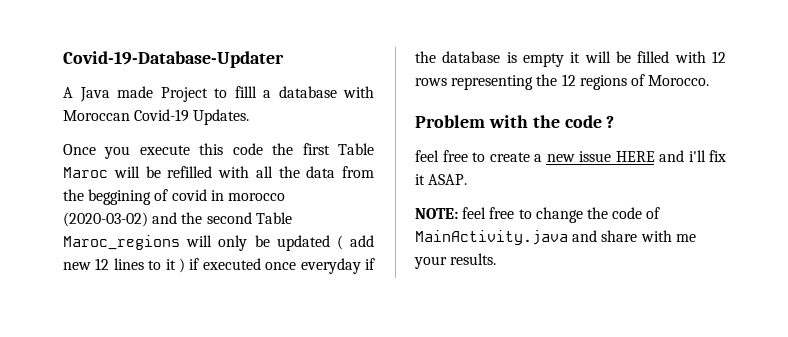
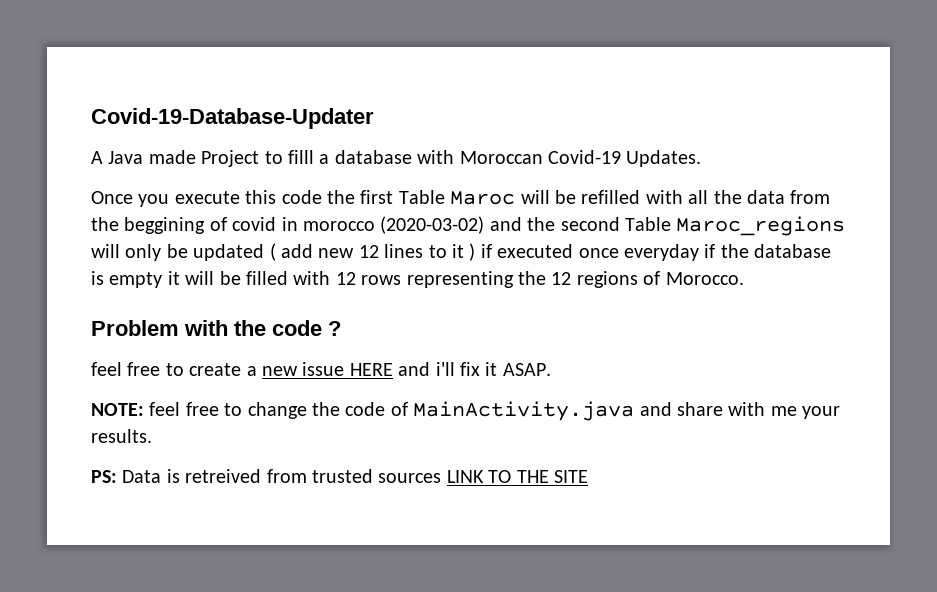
+ PS: Data is retreived from trusted sources LINK TO THE SITE

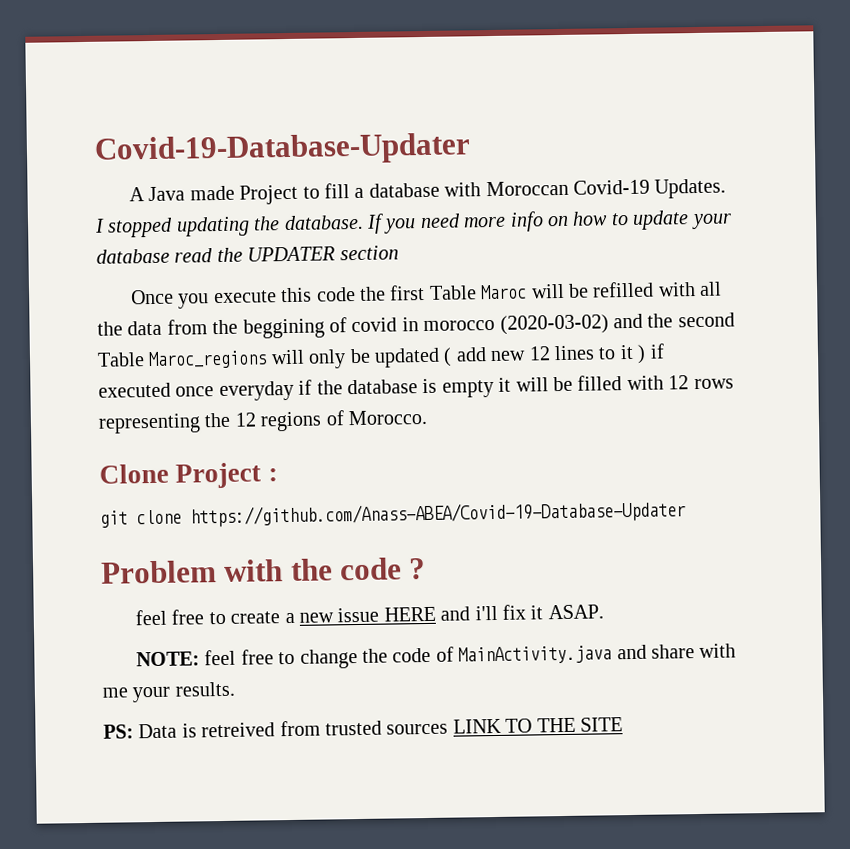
- A Java made Project to filll a database with Moroccan Covid-19 Updates.
+ A Java made Project to fill a database with Moroccan Covid-19 Updates. I stopped updating the database. If you need more info on how to update your database read the UPDATER section
+ Clone Project :
+ git clone https://github.com/Anass-ABEA/Covid-19-Database-Updater

